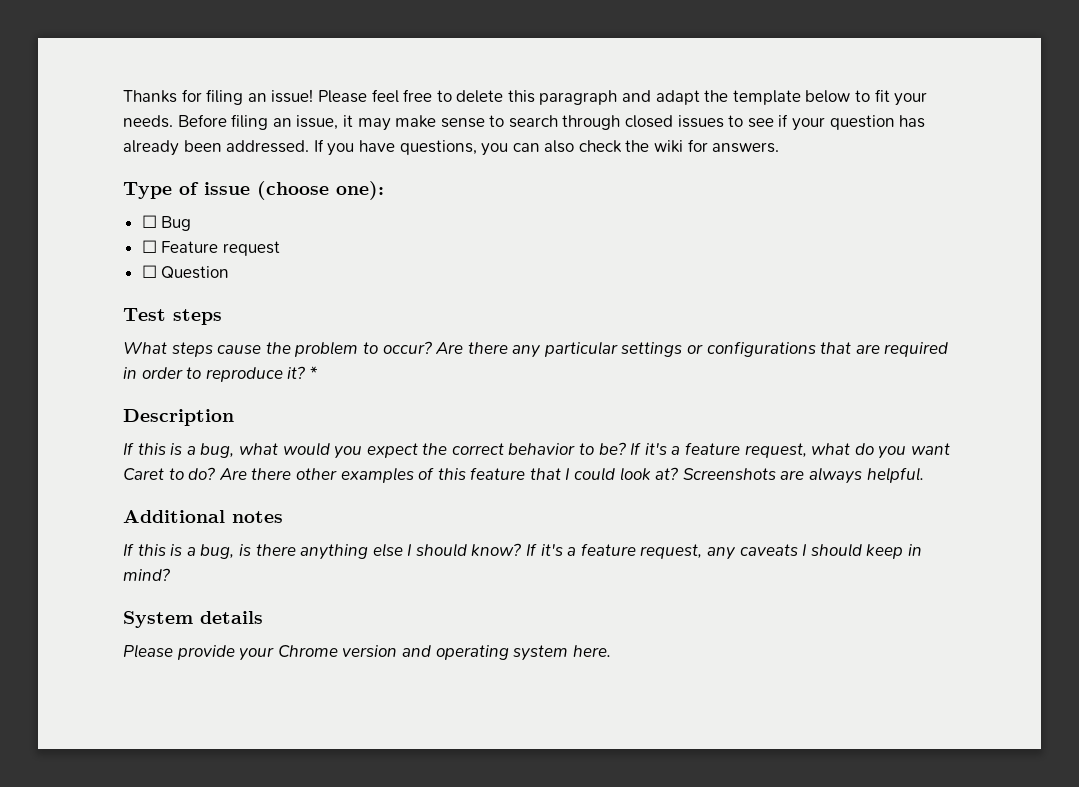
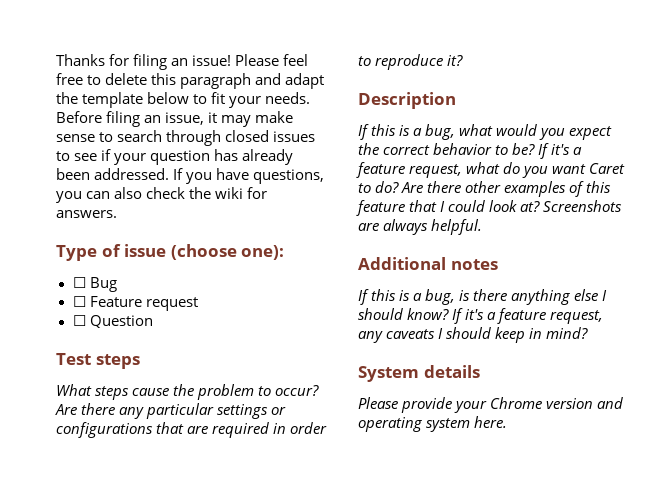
- *

